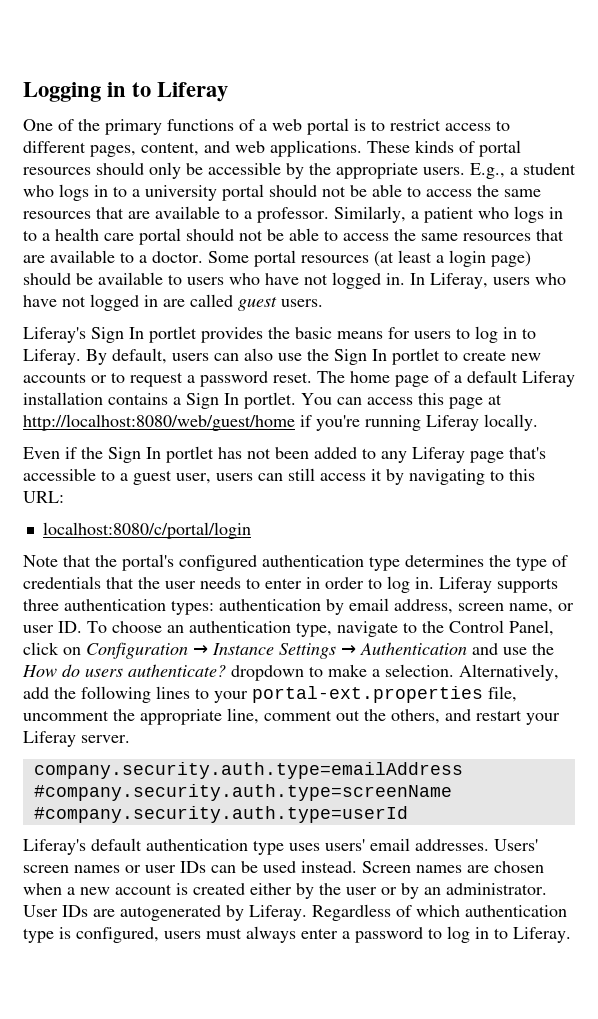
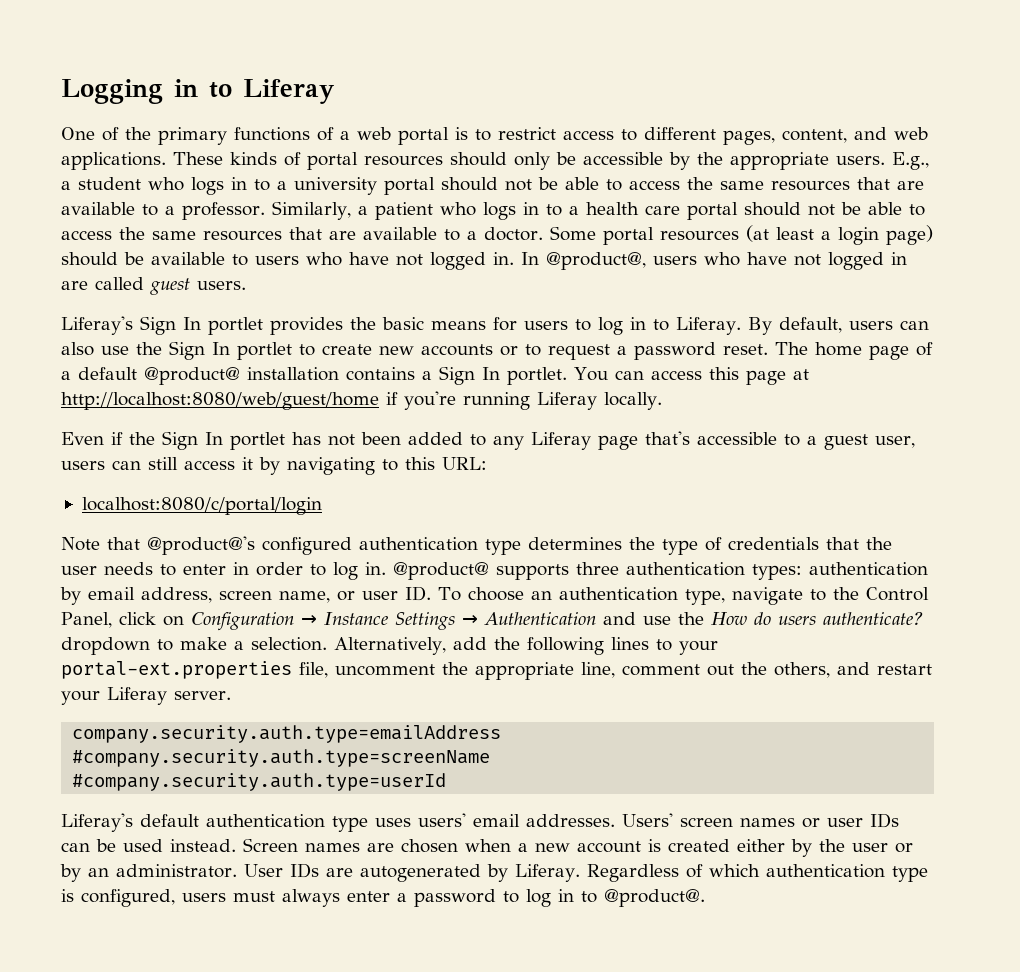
- In Liferay, users who have not logged in are called guest users.
+ In @product@, users who have not logged in are called guest users.
- The home page of a default Liferay installation contains a Sign In portlet.
+ The home page of a default @product@ installation contains a Sign In portlet.
- Note that the portal's configured authentication type determines the type of credentials that the user needs to enter in order to log in.
+ Note that @product@'s configured authentication type determines the type of credentials that the user needs to enter in order to log in.
- Liferay supports three authentication types: authentication by email address, screen name, or user ID. To choose an authentication type, navigate to the Control Panel, click on Configuration → Instance Settings → Authentication and use the How do users authenticate? dropdown to make a selection.
+ @product@ supports three authentication types: authentication by email address, screen name, or user ID. To choose an authentication type, navigate to the Control Panel, click on Configuration → Instance Settings → Authentication and use the How do users authenticate? dropdown to make a selection.
- Regardless of which authentication type is configured, users must always enter a password to log in to Liferay.
+ Regardless of which authentication type is configured, users must always enter a password to log in to @product@.

